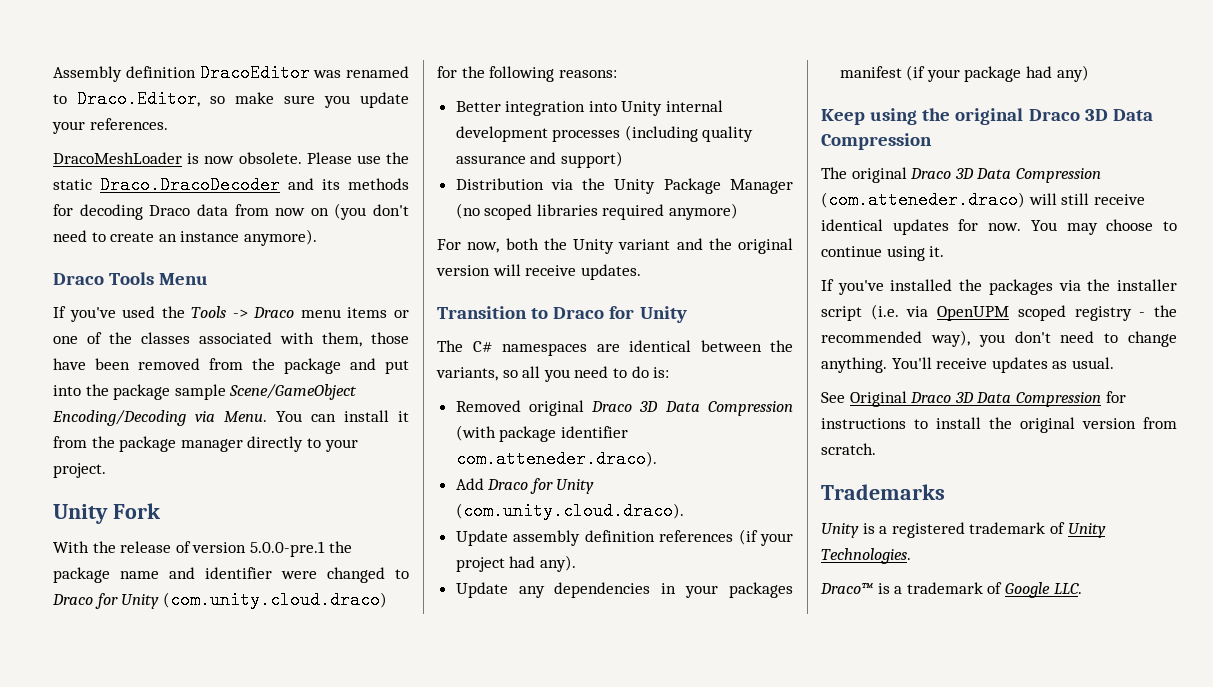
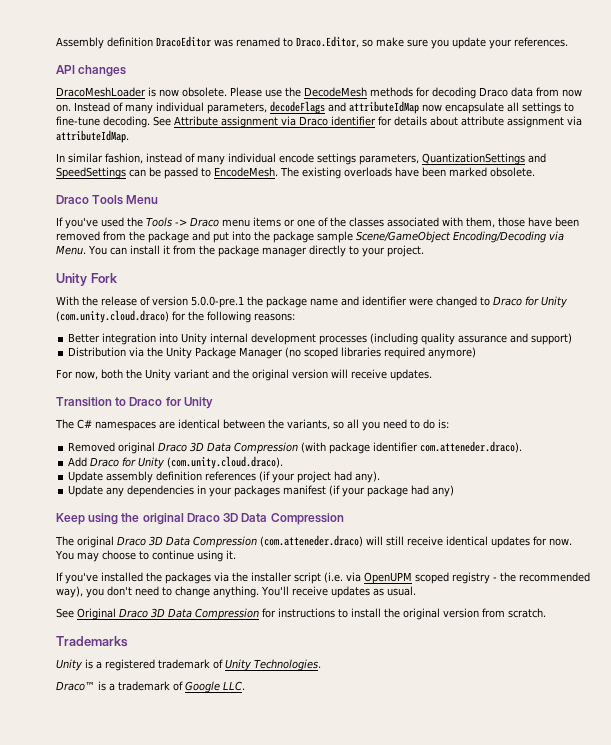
+ API changes
- Please use the static Draco.DracoDecoder and its methods for decoding Draco data from now on (you don't need to create an instance anymore).
+ Please use the DecodeMesh methods for decoding Draco data from now on. Instead of many individual parameters, decodeFlags and attributeIdMap now encapsulate all settings to fine-tune decoding. See Attribute assignment via Draco identifier for details about attribute assignment via attributeIdMap.
+ In similar fashion, instead of many individual encode settings parameters, QuantizationSettings and SpeedSettings can be passed to EncodeMesh. The existing overloads have been marked obsolete.

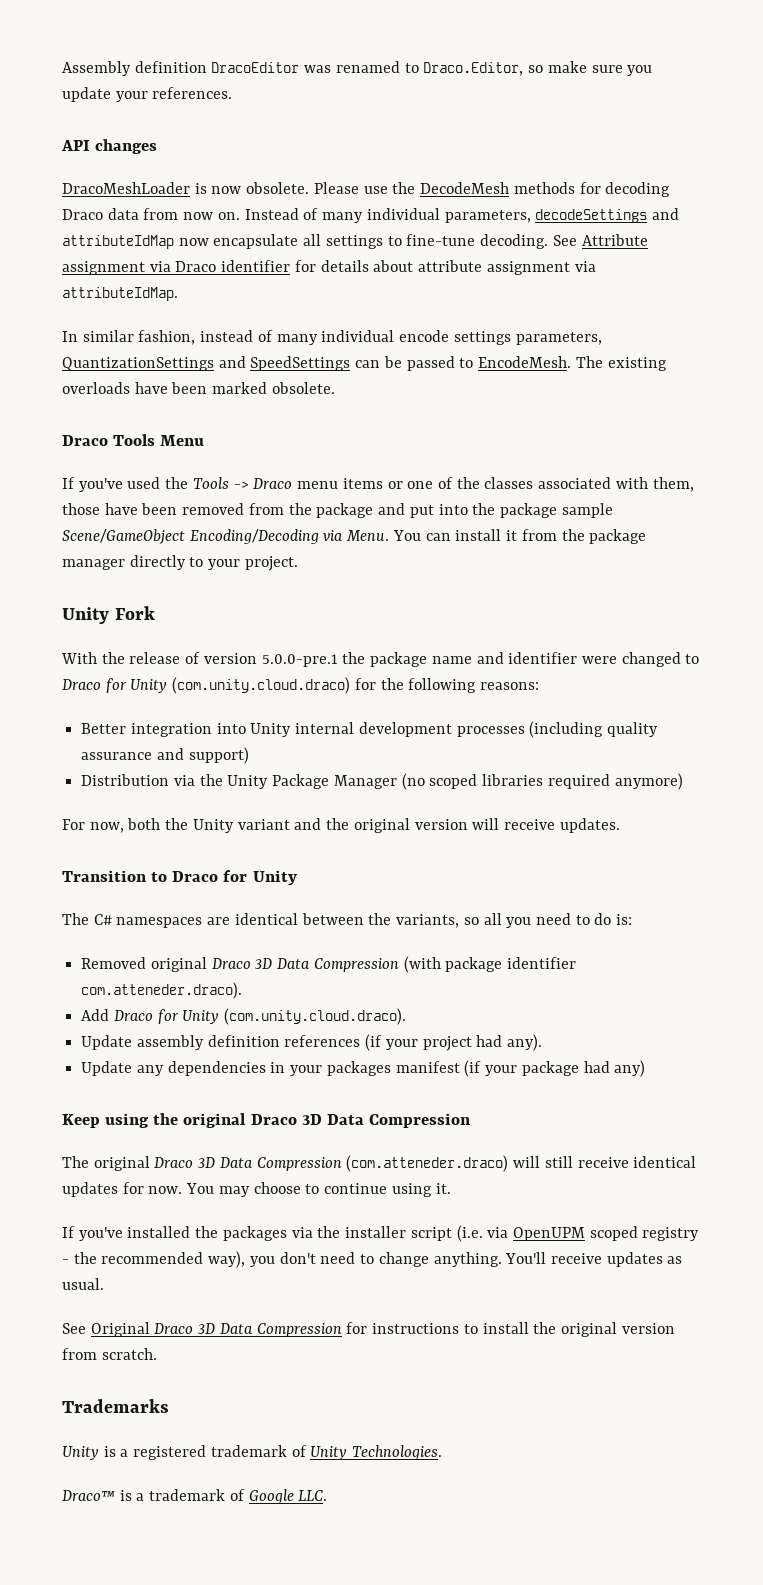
- Instead of many individual parameters, decodeFlags and attributeIdMap now encapsulate all settings to fine-tune decoding.
+ Instead of many individual parameters, decodeSettings and attributeIdMap now encapsulate all settings to fine-tune decoding.

